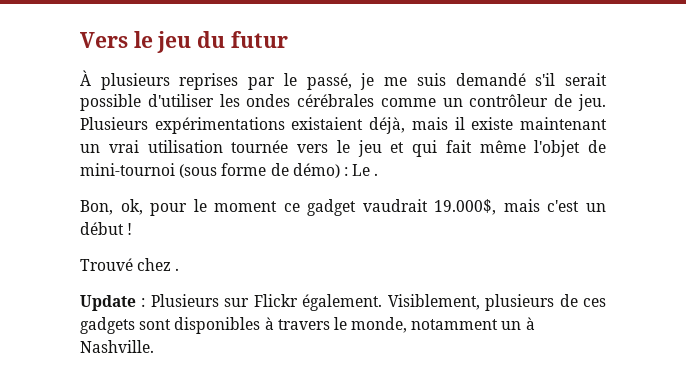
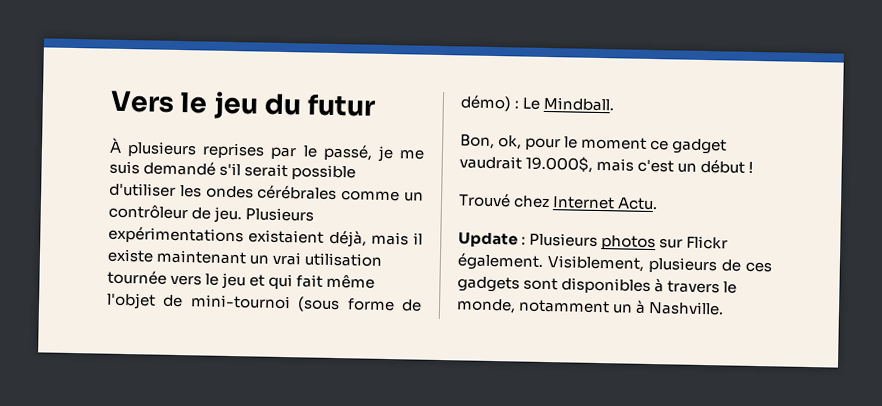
- Plusieurs expérimentations existaient déjà, mais il existe maintenant un vrai utilisation tournée vers le jeu et qui fait même l'objet de mini-tournoi (sous forme de démo) : Le .
+ Plusieurs expérimentations existaient déjà, mais il existe maintenant un vrai utilisation tournée vers le jeu et qui fait même l'objet de mini-tournoi (sous forme de démo) : Le Mindball.
- Trouvé chez .
+ Trouvé chez Internet Actu.
- Update : Plusieurs sur Flickr également.
+ Update : Plusieurs photos sur Flickr également.

